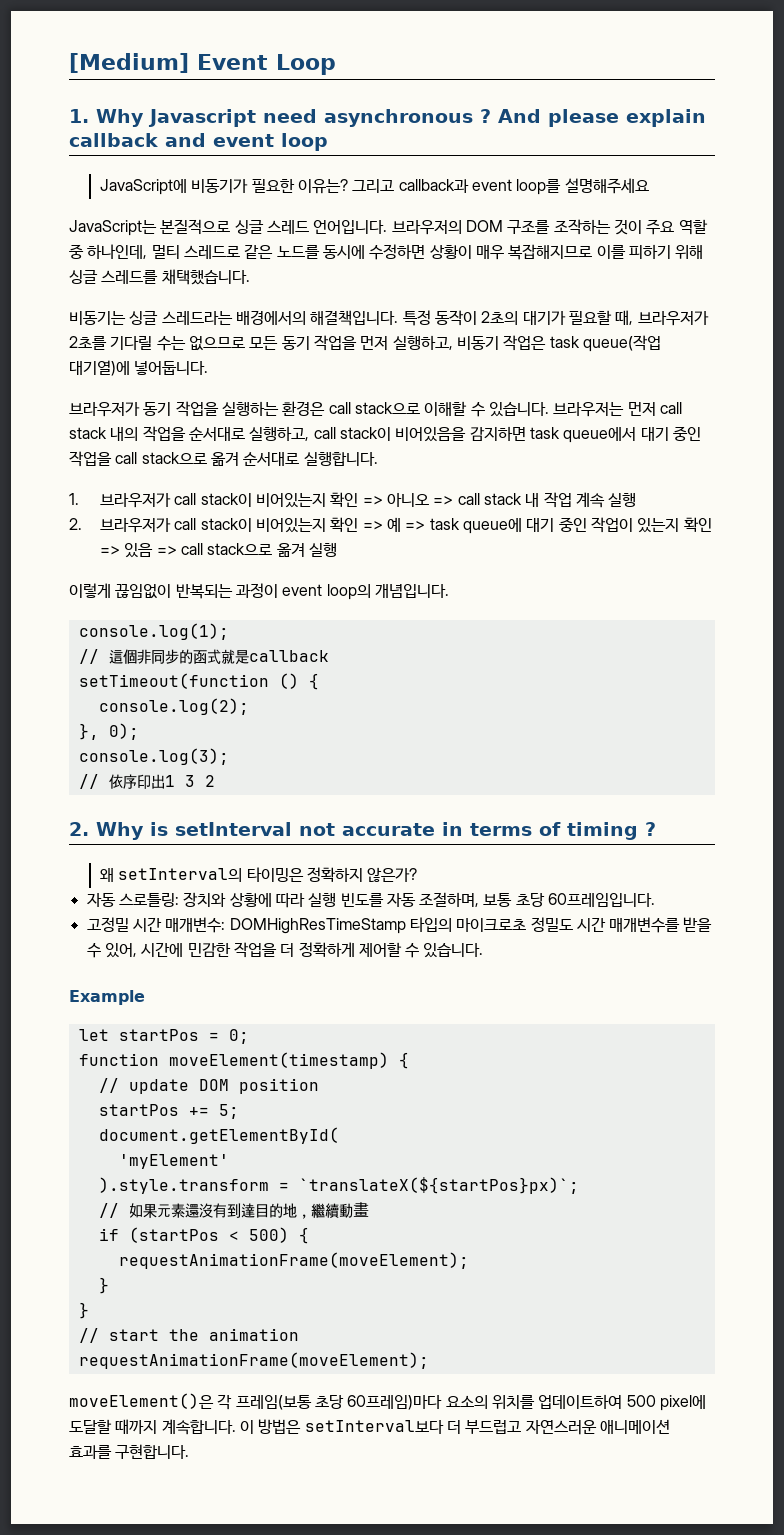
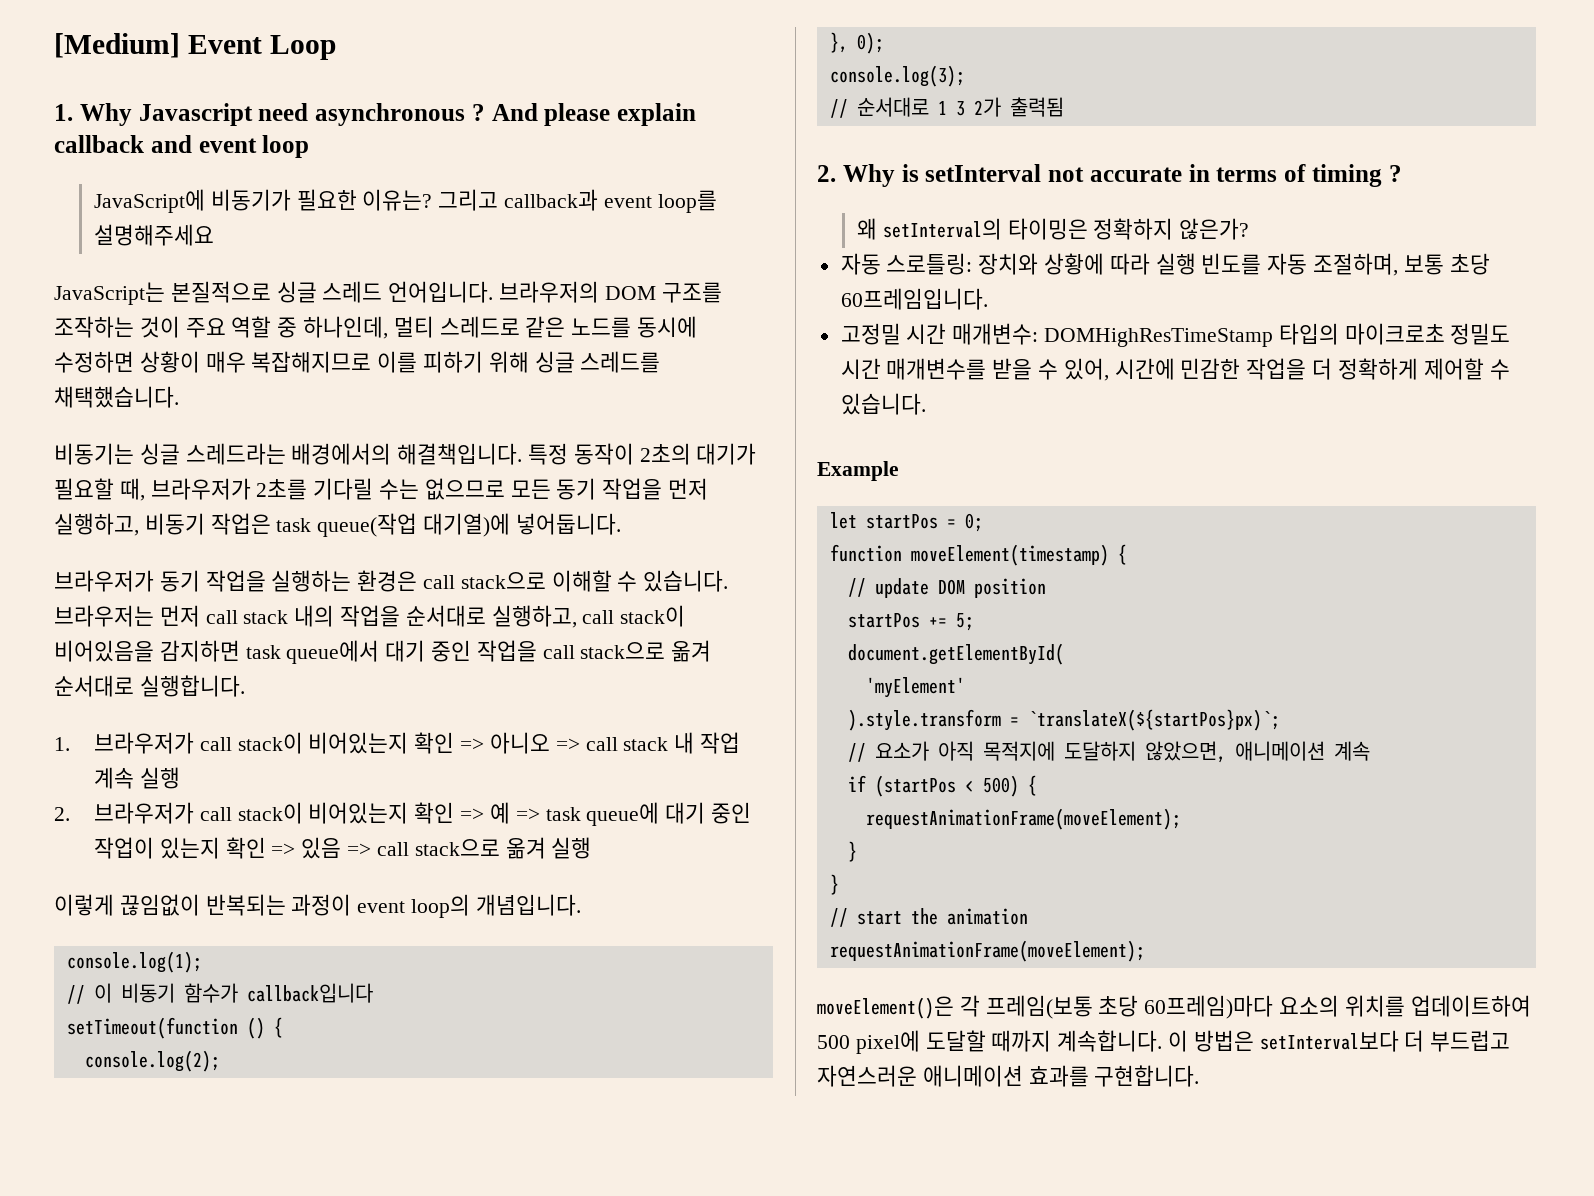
- // 這個非同步的函式就是callback
+ // 이 비동기 함수가 callback입니다
- // 依序印出1 3 2
+ // 순서대로 1 3 2가 출력됨
- // 如果元素還沒有到達目的地，繼續動畫
+ // 요소가 아직 목적지에 도달하지 않았으면, 애니메이션 계속

